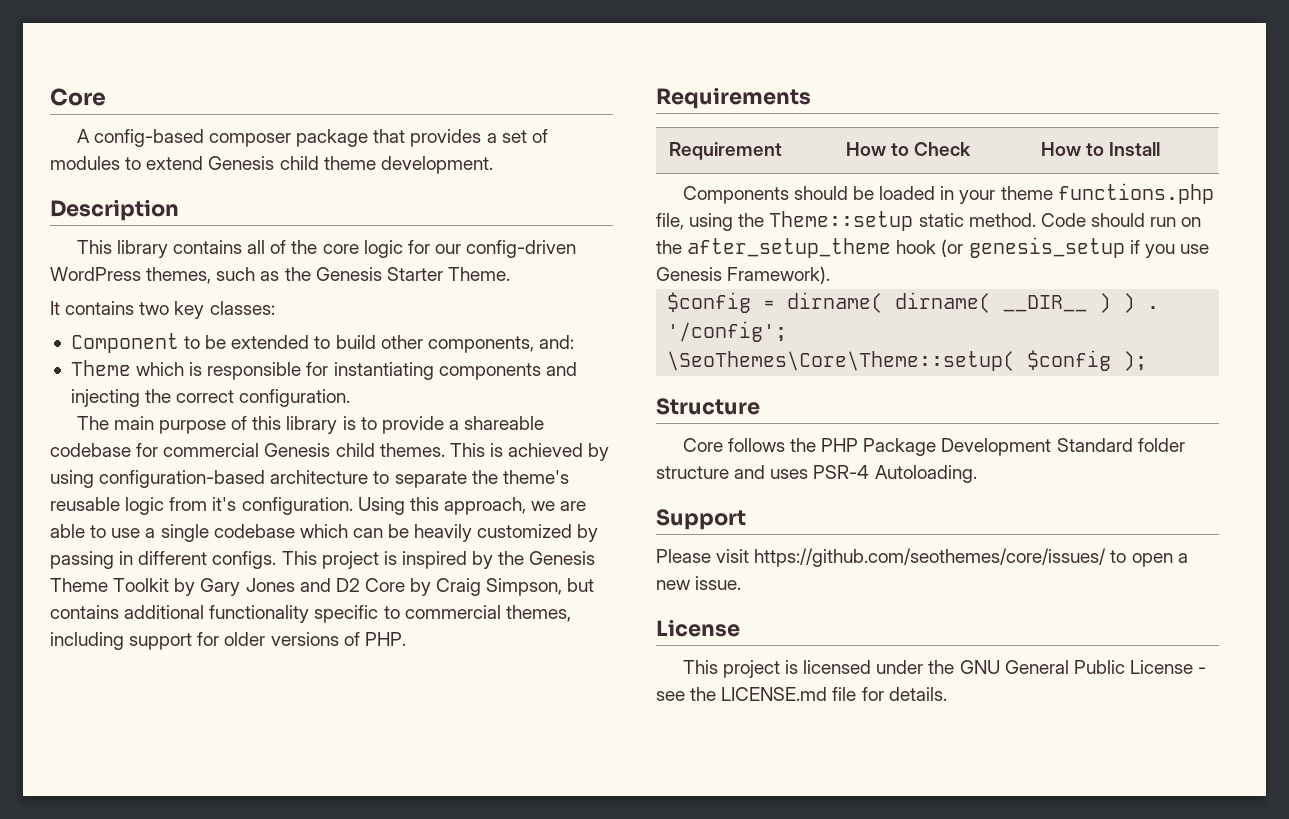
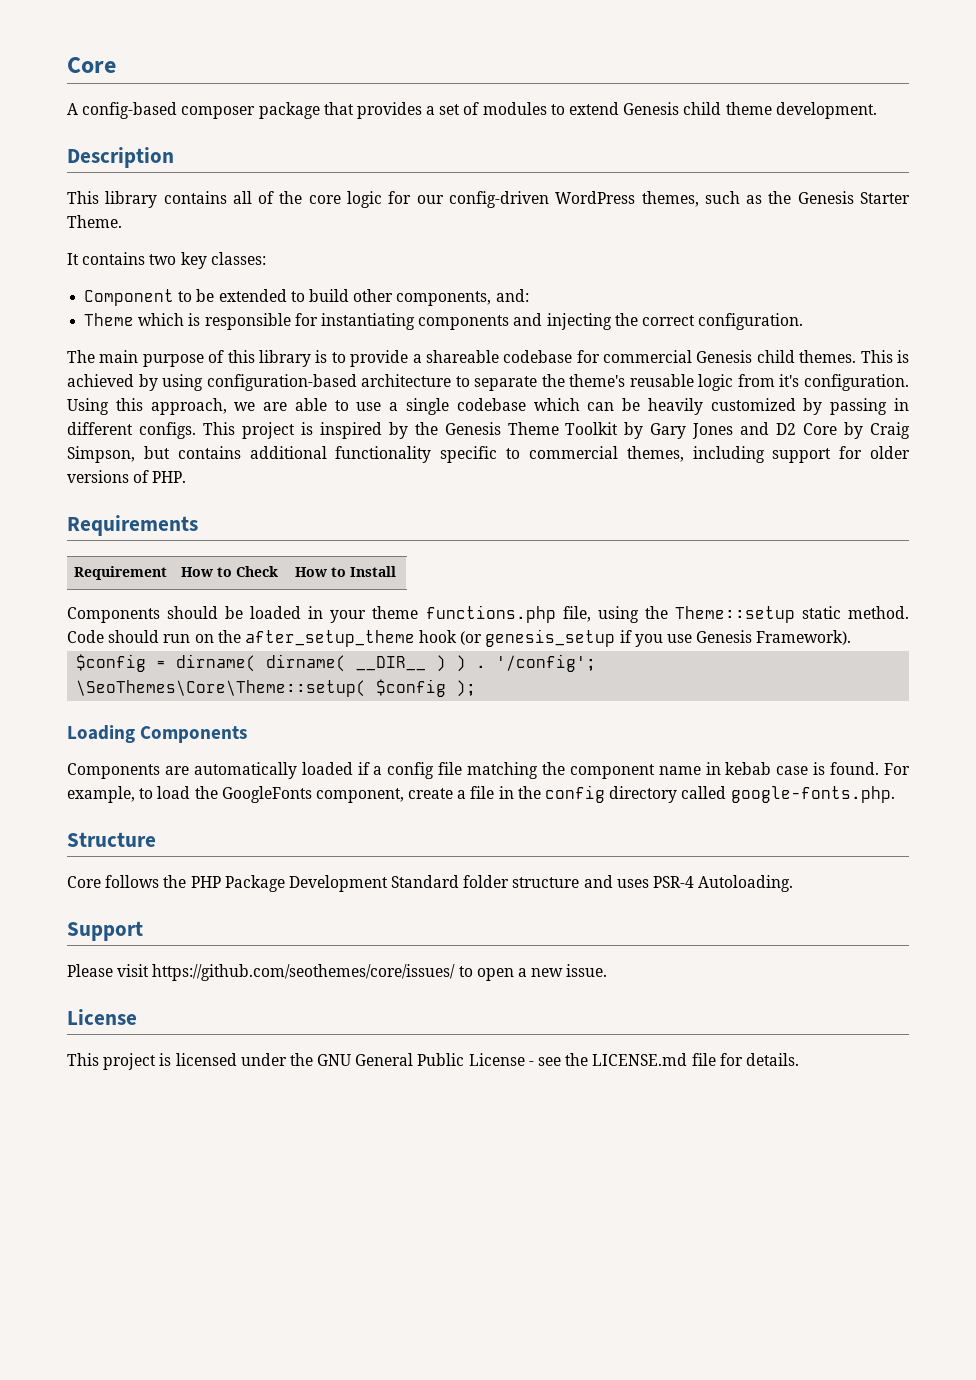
+ Loading Components
+ Components are automatically loaded if a config file matching the component name in kebab case is found. For example, to load the GoogleFonts component, create a file in the config directory called google-fonts.php.

